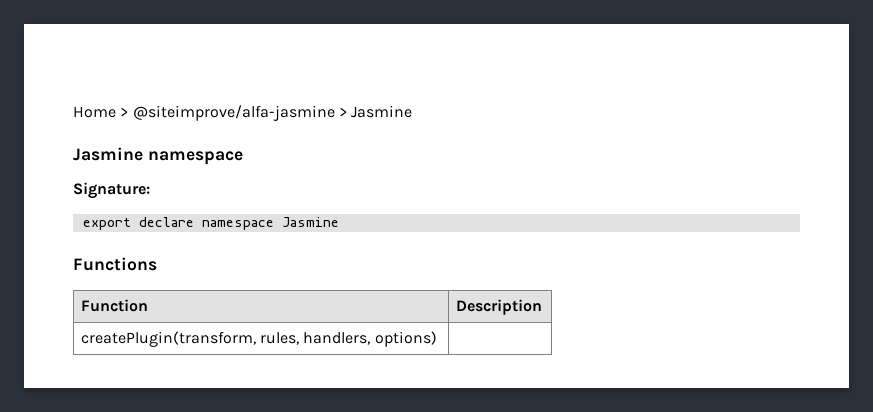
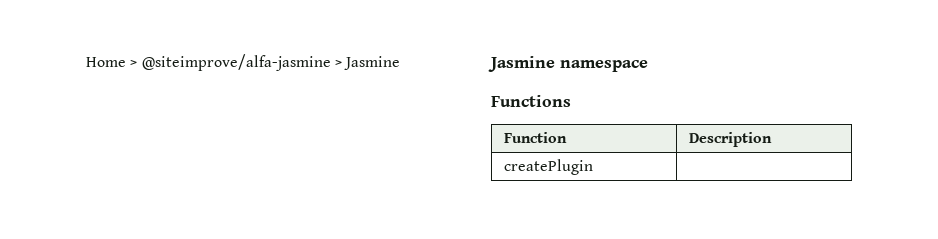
- Signature:
- export declare namespace Jasmine
- createPlugin(transform, rules, handlers, options) |
+ createPlugin |

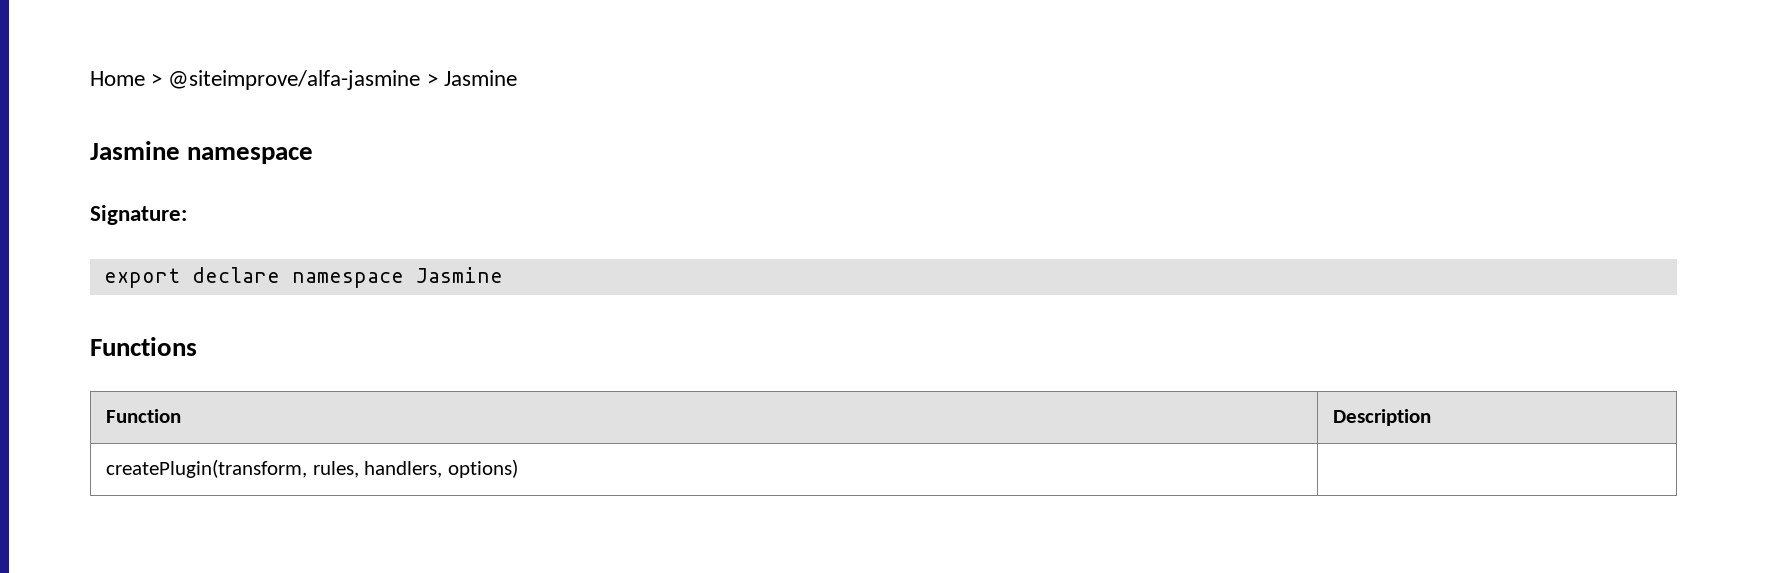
+ Signature:
+ export declare namespace Jasmine
- createPlugin |
+ createPlugin(transform, rules, handlers, options) |

